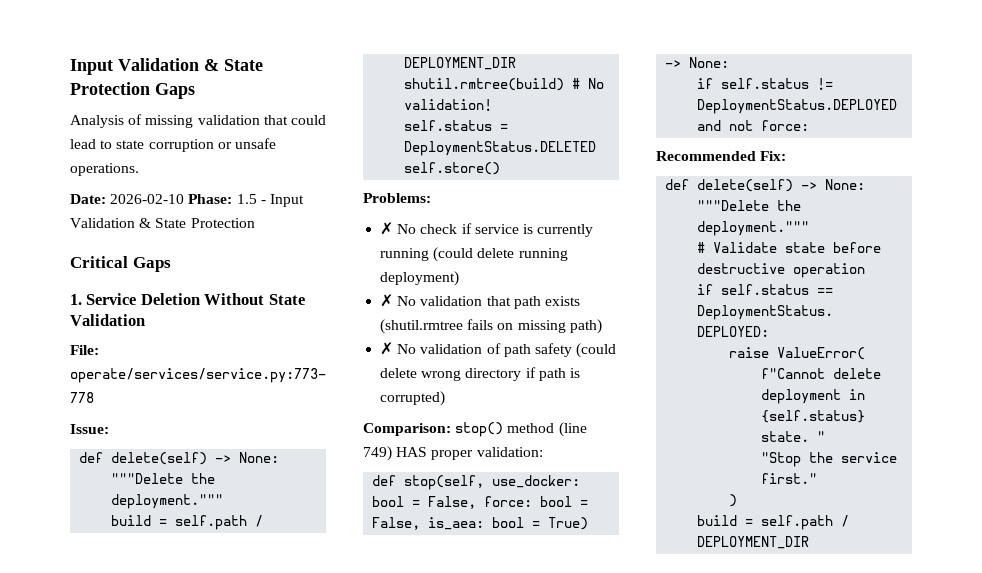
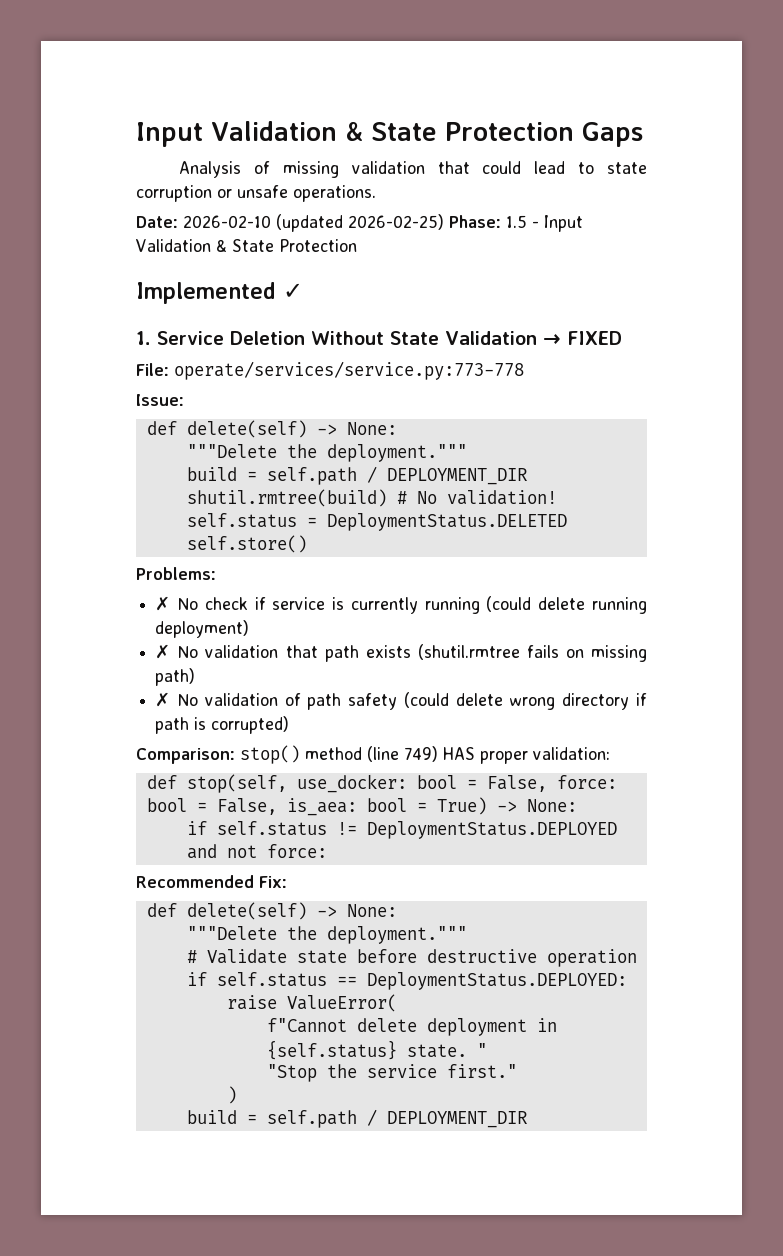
- Date: 2026-02-10 Phase: 1.5 - Input Validation & State Protection
+ Date: 2026-02-10 (updated 2026-02-25) Phase: 1.5 - Input Validation & State Protection
- Critical Gaps
+ Implemented ✓
- 1. Service Deletion Without State Validation
+ 1. Service Deletion Without State Validation → FIXED

